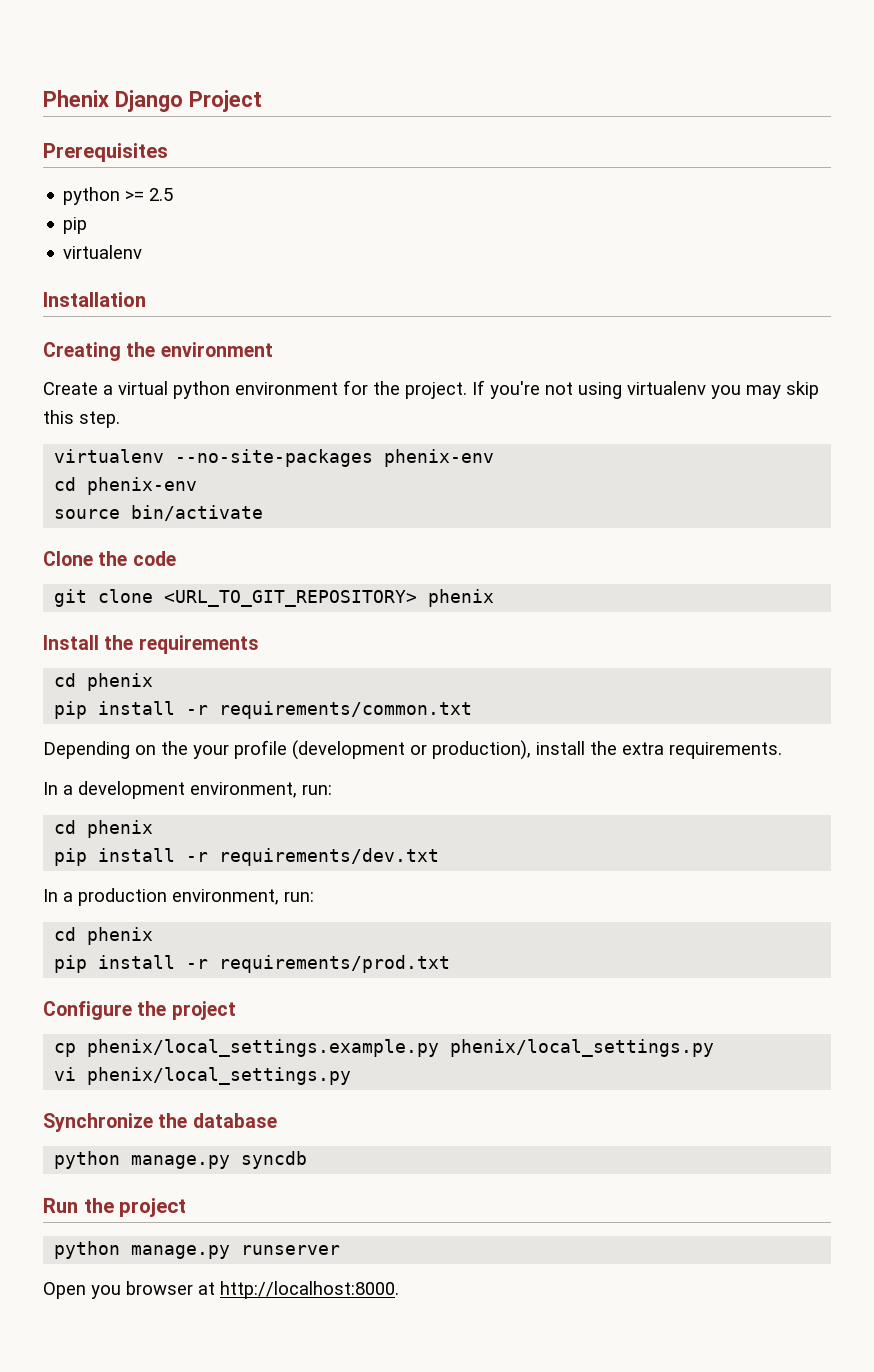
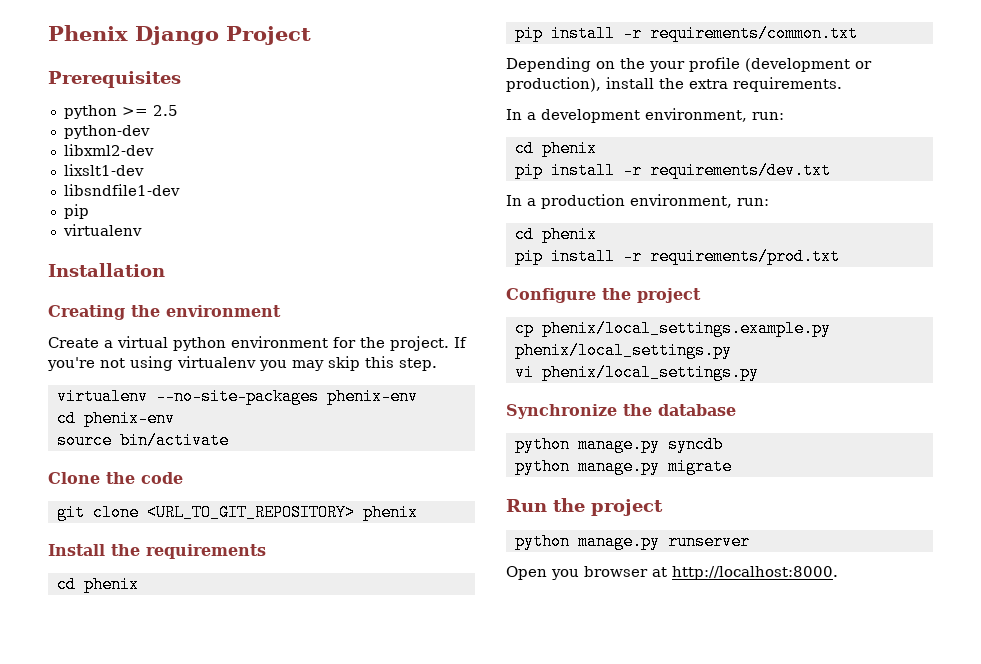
+ python-dev
+ libxml2-dev
+ lixslt1-dev
+ libsndfile1-dev
+ python manage.py migrate

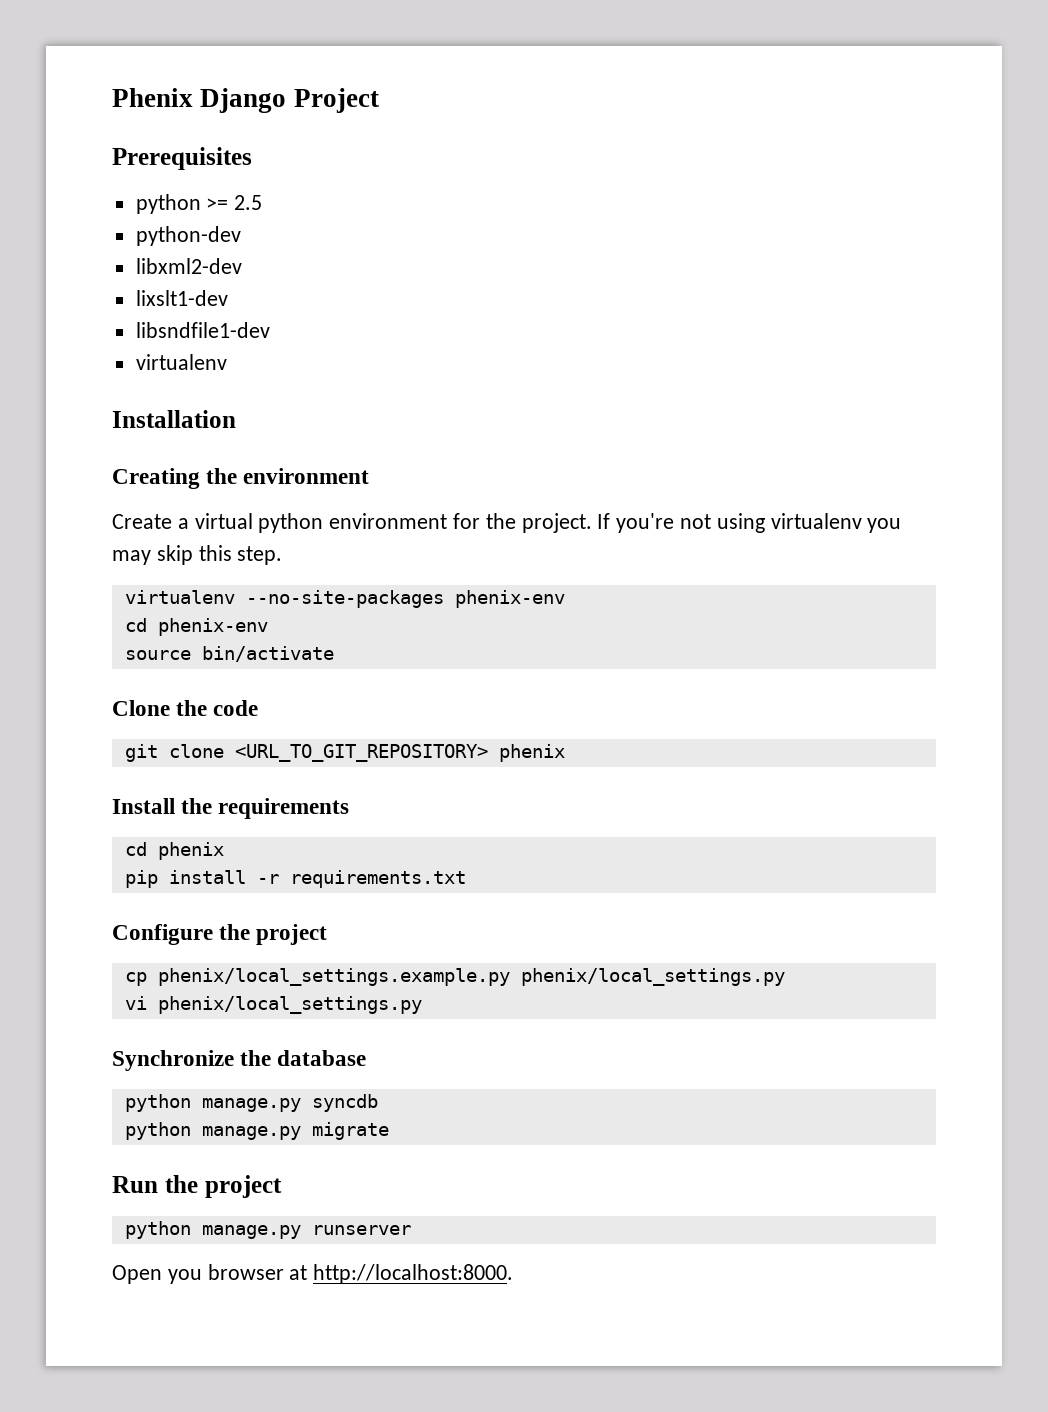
  libsndfile1-dev
- pip
- pip install -r requirements/common.txt
- Depending on the your profile (development or production), install the extra requirements.
- In a development environment, run:
- cd phenix
- pip install -r requirements/dev.txt
- In a production environment, run:
- cd phenix
- pip install -r requirements/prod.txt
+ pip install -r requirements.txt

